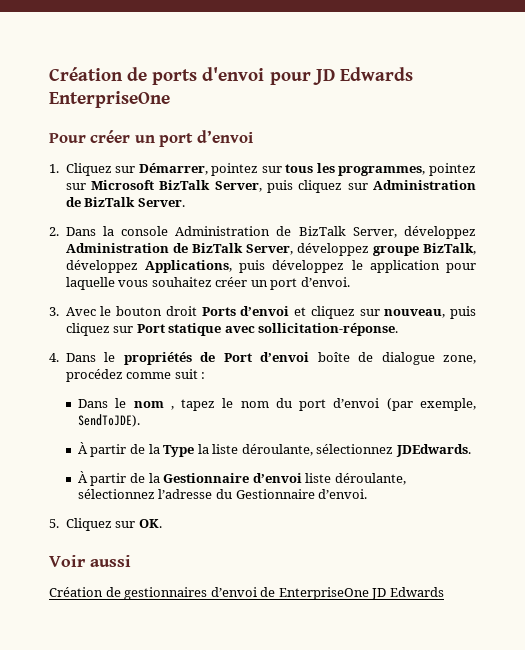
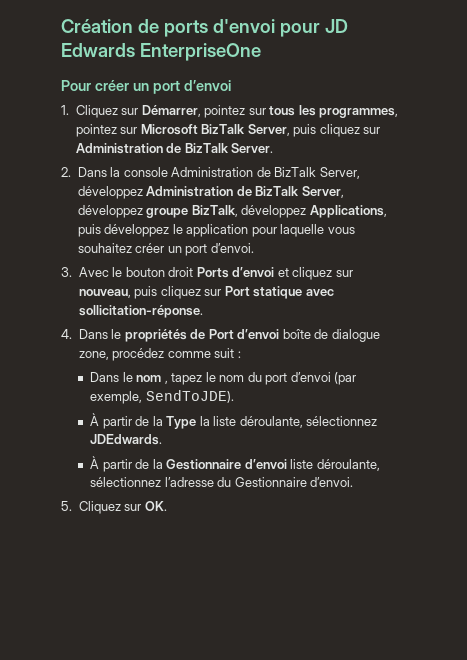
- Voir aussi
- Création de gestionnaires d’envoi de EnterpriseOne JD Edwards

